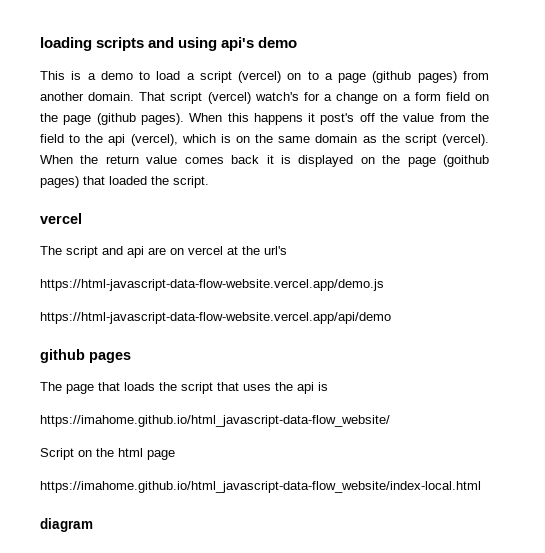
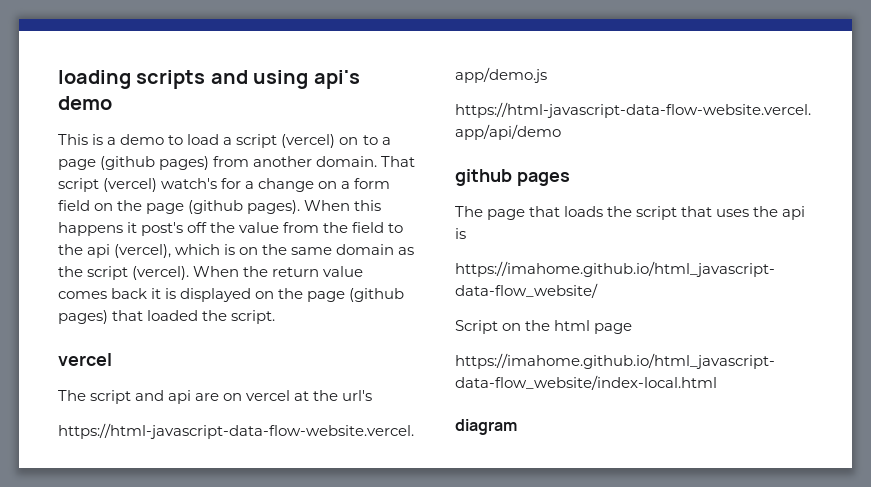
- When the return value comes back it is displayed on the page (goithub pages) that loaded the script.
+ When the return value comes back it is displayed on the page (github pages) that loaded the script.

